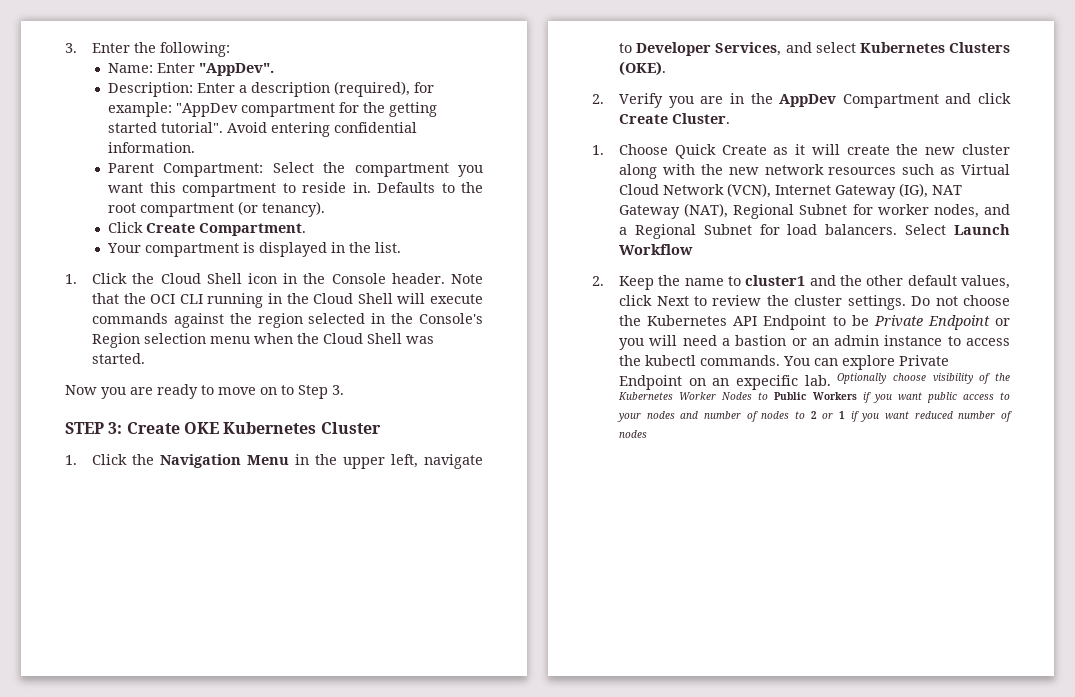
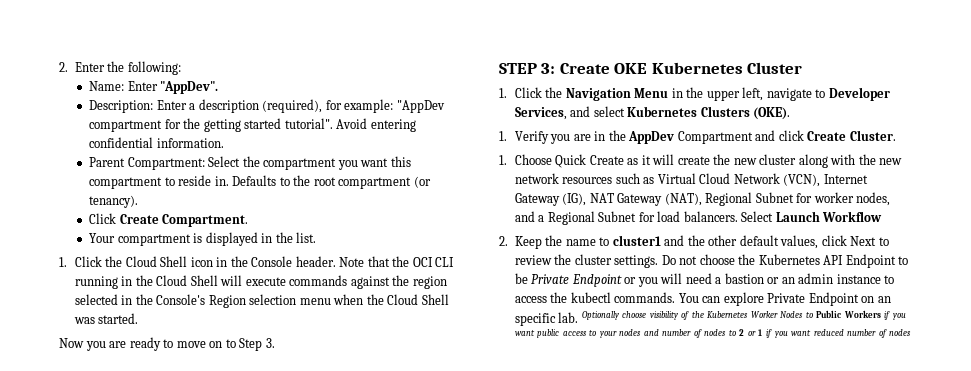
- 3. Enter the following:
+ 2. Enter the following:
- 2. Verify you are in the AppDev Compartment and click Create Cluster.
+ 1. Verify you are in the AppDev Compartment and click Create Cluster.
- You can explore Private Endpoint on an expecific lab.
+ You can explore Private Endpoint on an specific lab.

